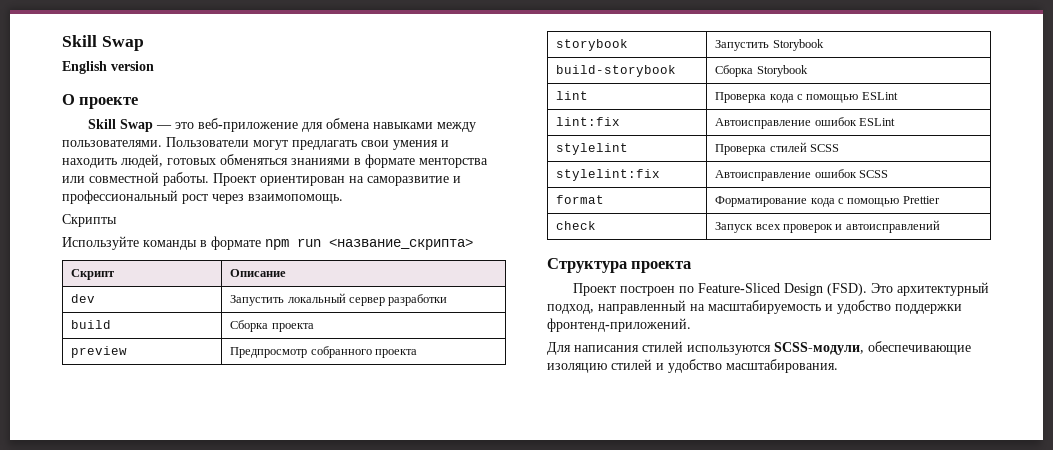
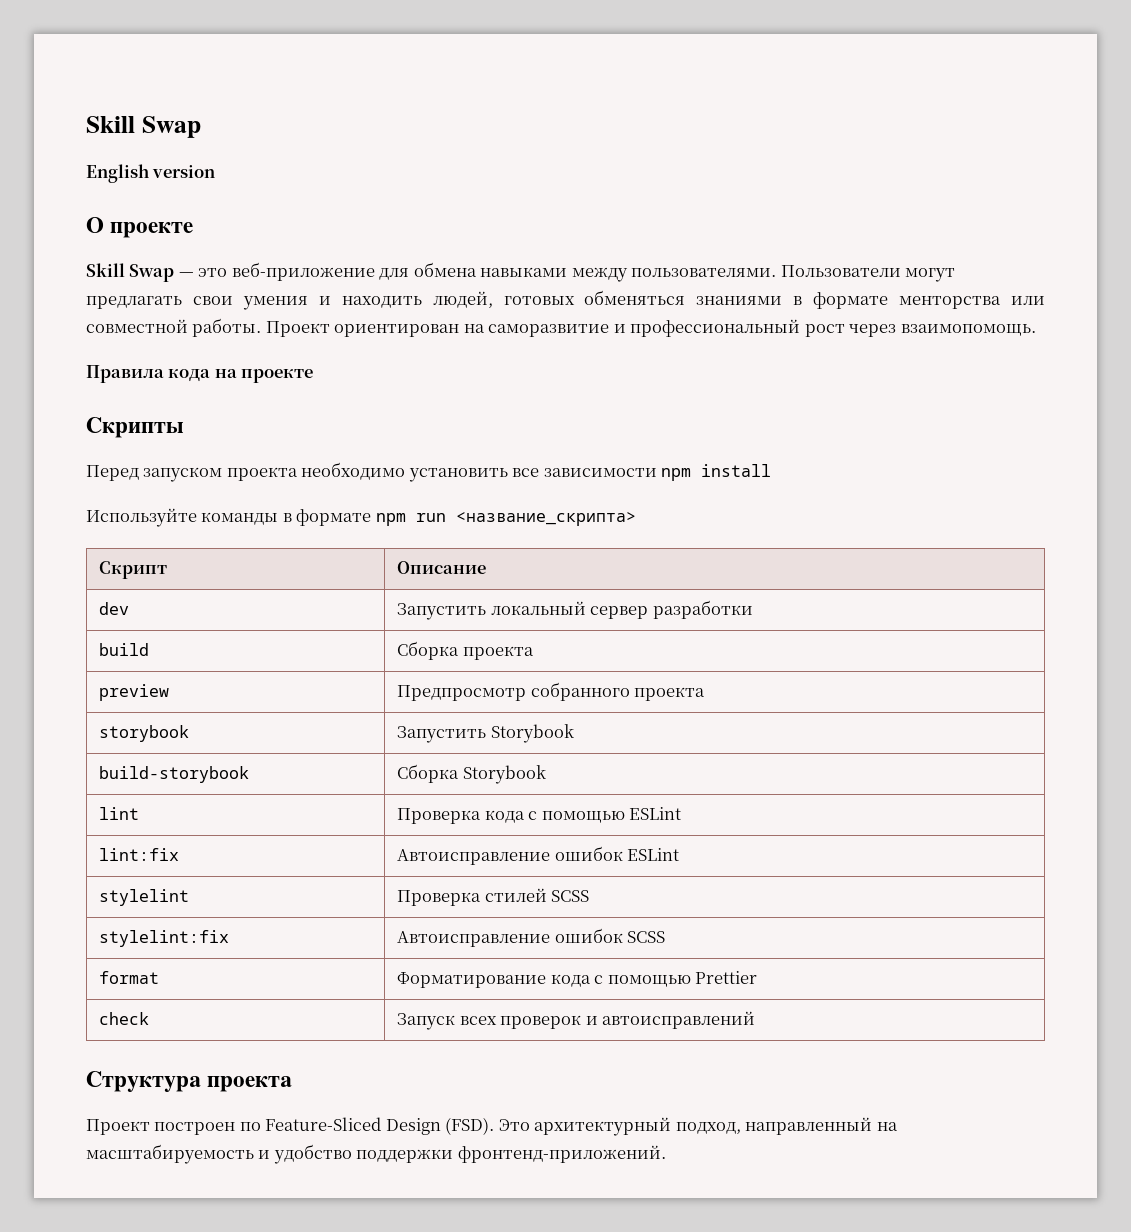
+ Правила кода на проекте
  Скрипты
+ Перед запуском проекта необходимо установить все зависимости npm install
- Для написания стилей используются SCSS-модули, обеспечивающие изоляцию стилей и удобство масштабирования.

